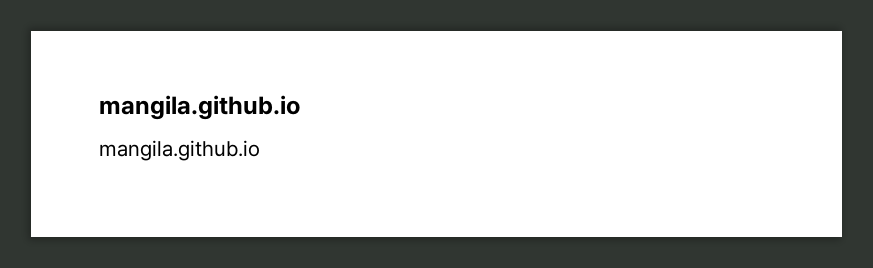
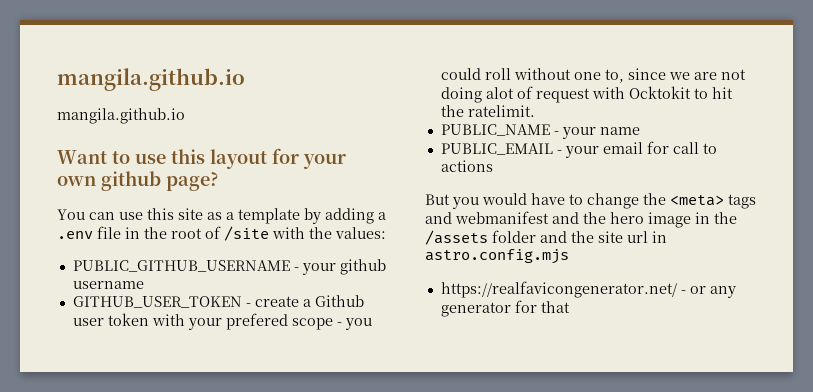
+ Want to use this layout for your own github page?
+ You can use this site as a template by adding a .env file in the root of /site with the values:
+ PUBLIC_GITHUB_USERNAME - your github username
+ GITHUB_USER_TOKEN - create a Github user token with your prefered scope - you could roll without one to, since we are not doing alot of request with Ocktokit to hit the ratelimit.
+ PUBLIC_NAME - your name
+ PUBLIC_EMAIL - your email for call to actions
+ But you would have to change the <meta> tags and webmanifest and the hero image in the /assets folder and the site url in astro.config.mjs
+ https://realfavicongenerator.net/ - or any generator for that

